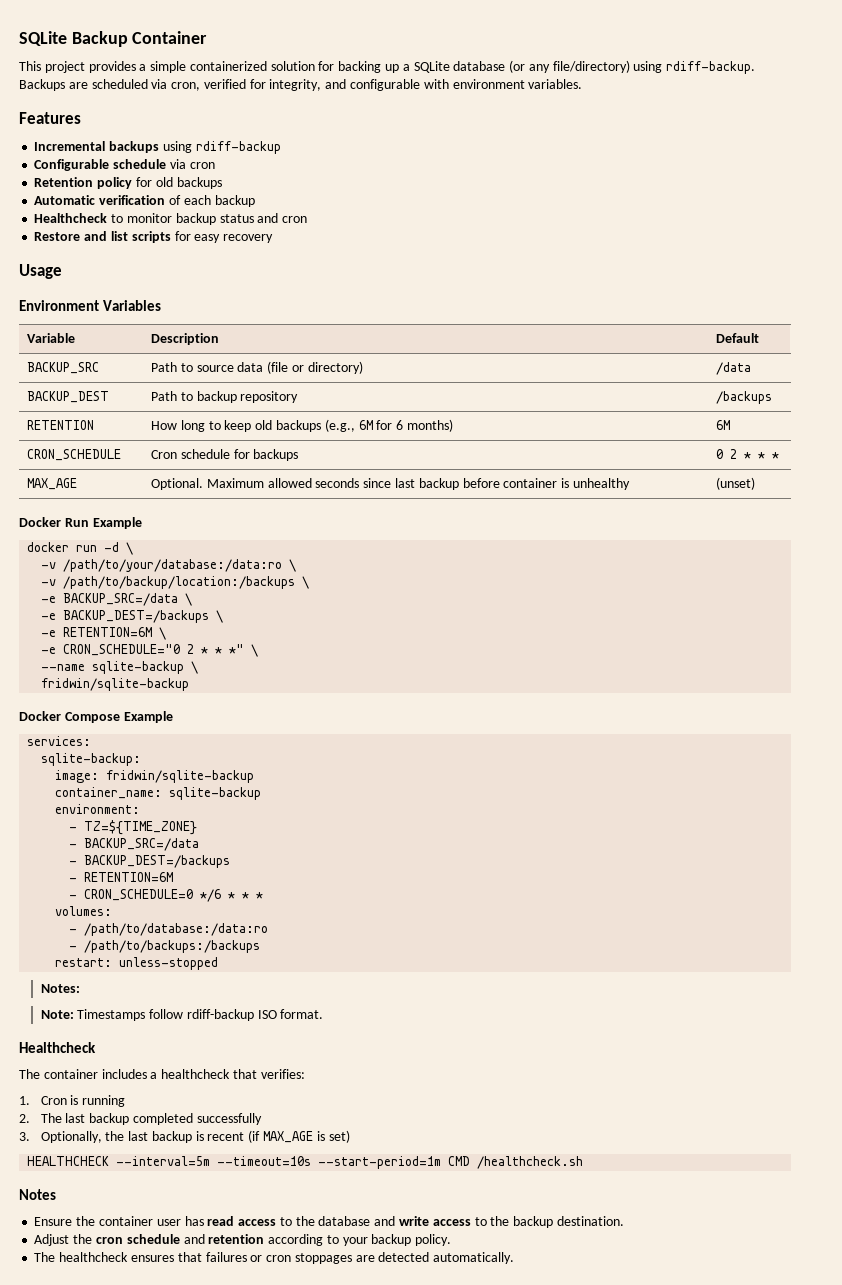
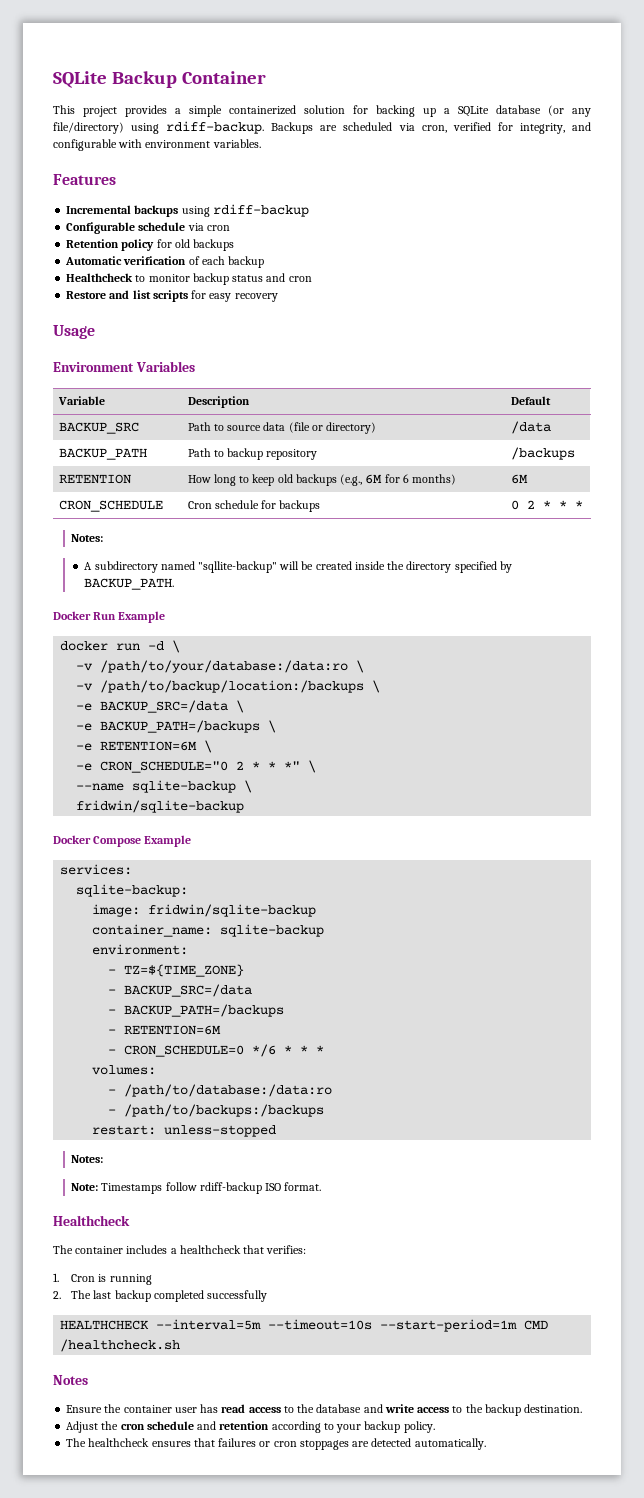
- BACKUP_DEST | Path to backup repository | /backups
+ BACKUP_PATH | Path to backup repository | /backups
  CRON_SCHEDULE | Cron schedule for backups | 0 2 * * *
- MAX_AGE | Optional. Maximum allowed seconds since last backup before container is unhealthy | (unset)
+ Notes:
+ A subdirectory named "sqllite-backup" will be created inside the directory specified by BACKUP_PATH.
- -e BACKUP_DEST=/backups \
+ -e BACKUP_PATH=/backups \
- - BACKUP_DEST=/backups
+ - BACKUP_PATH=/backups
- 3. Optionally, the last backup is recent (if MAX_AGE is set)

